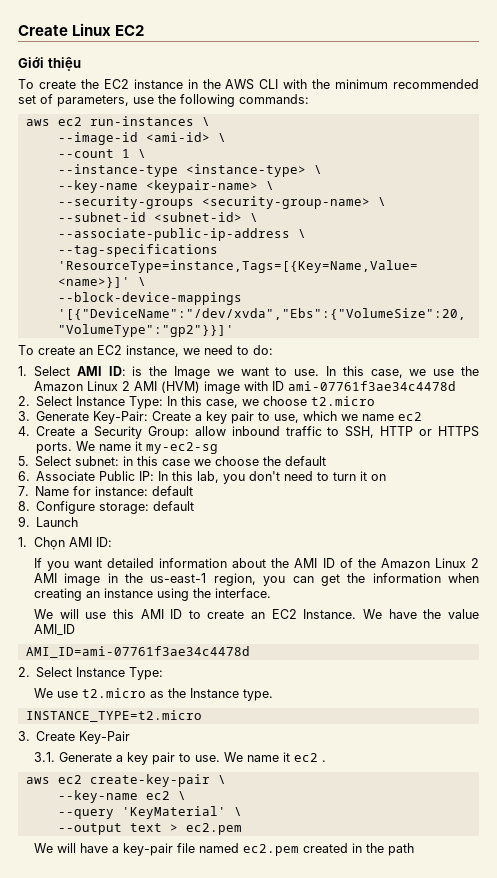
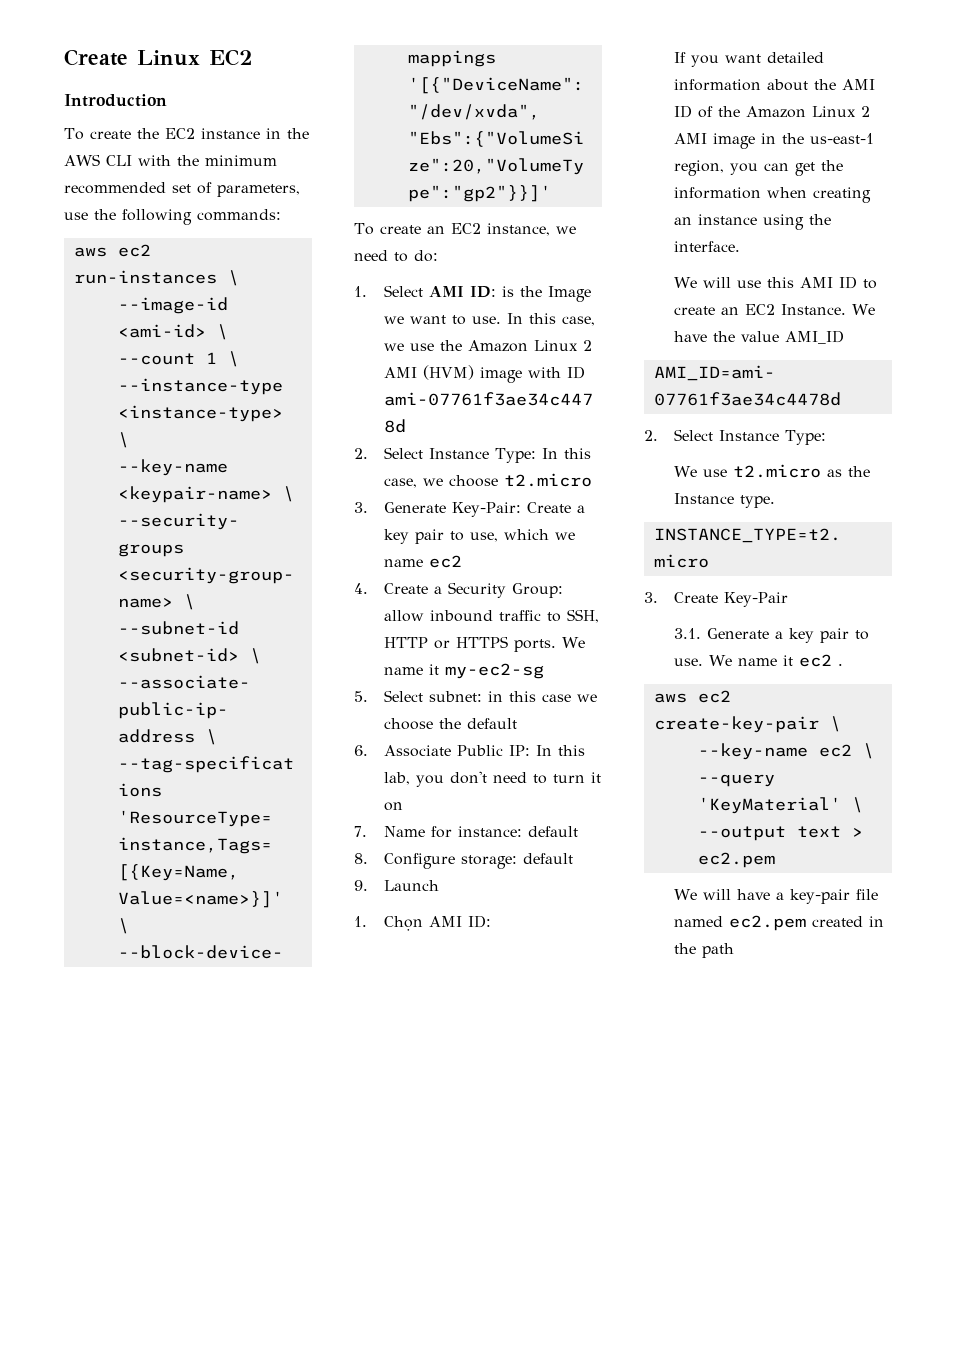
- Giới thiệu
+ Introduction

